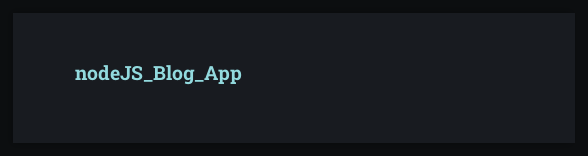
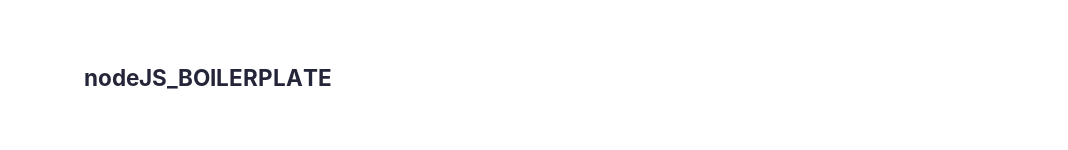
- nodeJS_Blog_App
+ nodeJS_BOILERPLATE

